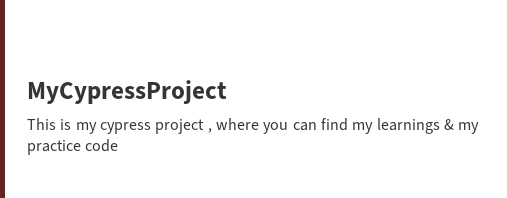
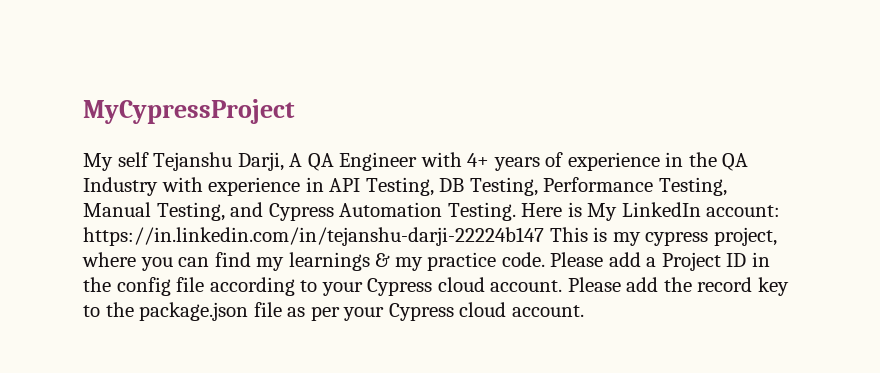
- This is my cypress project , where you can find my learnings & my practice code
+ My self Tejanshu Darji, A QA Engineer with 4+ years of experience in the QA Industry with experience in API Testing, DB Testing, Performance Testing, Manual Testing, and Cypress Automation Testing. Here is My LinkedIn account: https://in.linkedin.com/in/tejanshu-darji-22224b147 This is my cypress project, where you can find my learnings & my practice code. Please add a Project ID in the config file according to your Cypress cloud account. Please add the record key to the package.json file as per your Cypress cloud account.

